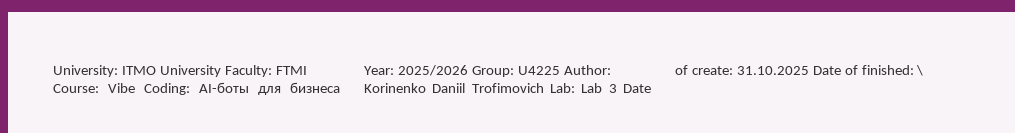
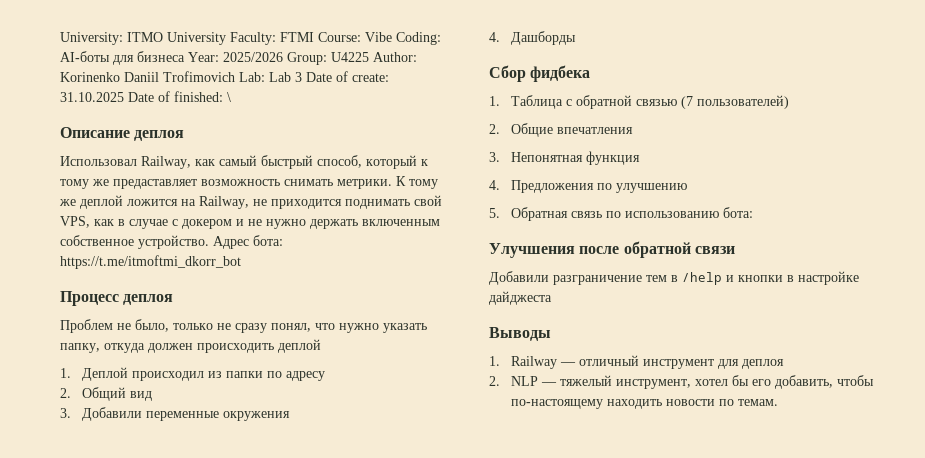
+ Описание деплоя
+ Использовал Railway, как самый быстрый способ, который к тому же предаставляет возможность снимать метрики. К тому же деплой ложится на Railway, не приходится поднимать свой VPS, как в случае с докером и не нужно держать включенным собственное устройство. Адрес бота: https://t.me/itmoftmi_dkorr_bot
+ Процесс деплоя
+ Проблем не было, только не сразу понял, что нужно указать папку, откуда должен происходить деплой
+ 1. Деплой происходил из папки по адресу
+ 2. Общий вид
+ 3. Добавили переменные окружения
+ 4. Дашборды
+ Сбор фидбека
+ 1. Таблица с обратной связью (7 пользователей)
+ 2. Общие впечатления
+ 3. Непонятная функция
+ 4. Предложения по улучшению
+ 5. Обратная связь по использованию бота:
+ Улучшения после обратной связи
+ Добавили разграничение тем в /help и кнопки в настройке дайджеста
+ Выводы
+ 1. Railway — отличный инструмент для деплоя
+ 2. NLP — тяжелый инструмент, хотел бы его добавить, чтобы по-настоящему находить новости по темам.

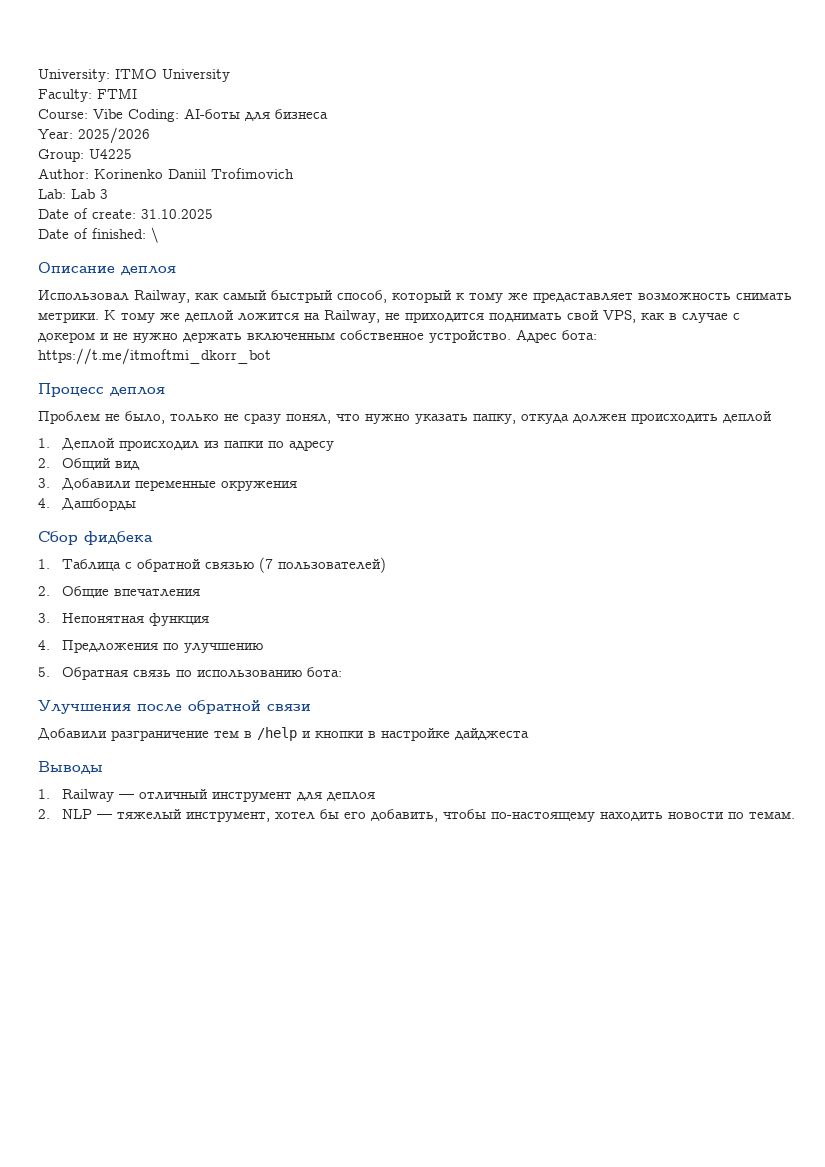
- University: ITMO University Faculty: FTMI Course: Vibe Coding: AI-боты для бизнеса Year: 2025/2026 Group: U4225 Author: Korinenko Daniil Trofimovich Lab: Lab 3 Date of create: 31.10.2025 Date of finished: \
+ University: ITMO University
+ Faculty: FTMI
+ Course: Vibe Coding: AI-боты для бизнеса
+ Year: 2025/2026
+ Group: U4225
+ Author: Korinenko Daniil Trofimovich
+ Lab: Lab 3
+ Date of create: 31.10.2025
+ Date of finished: \

